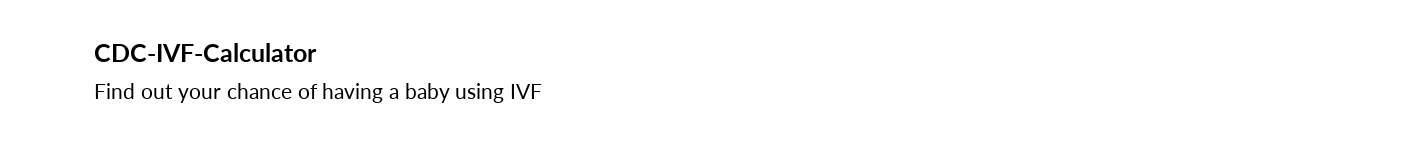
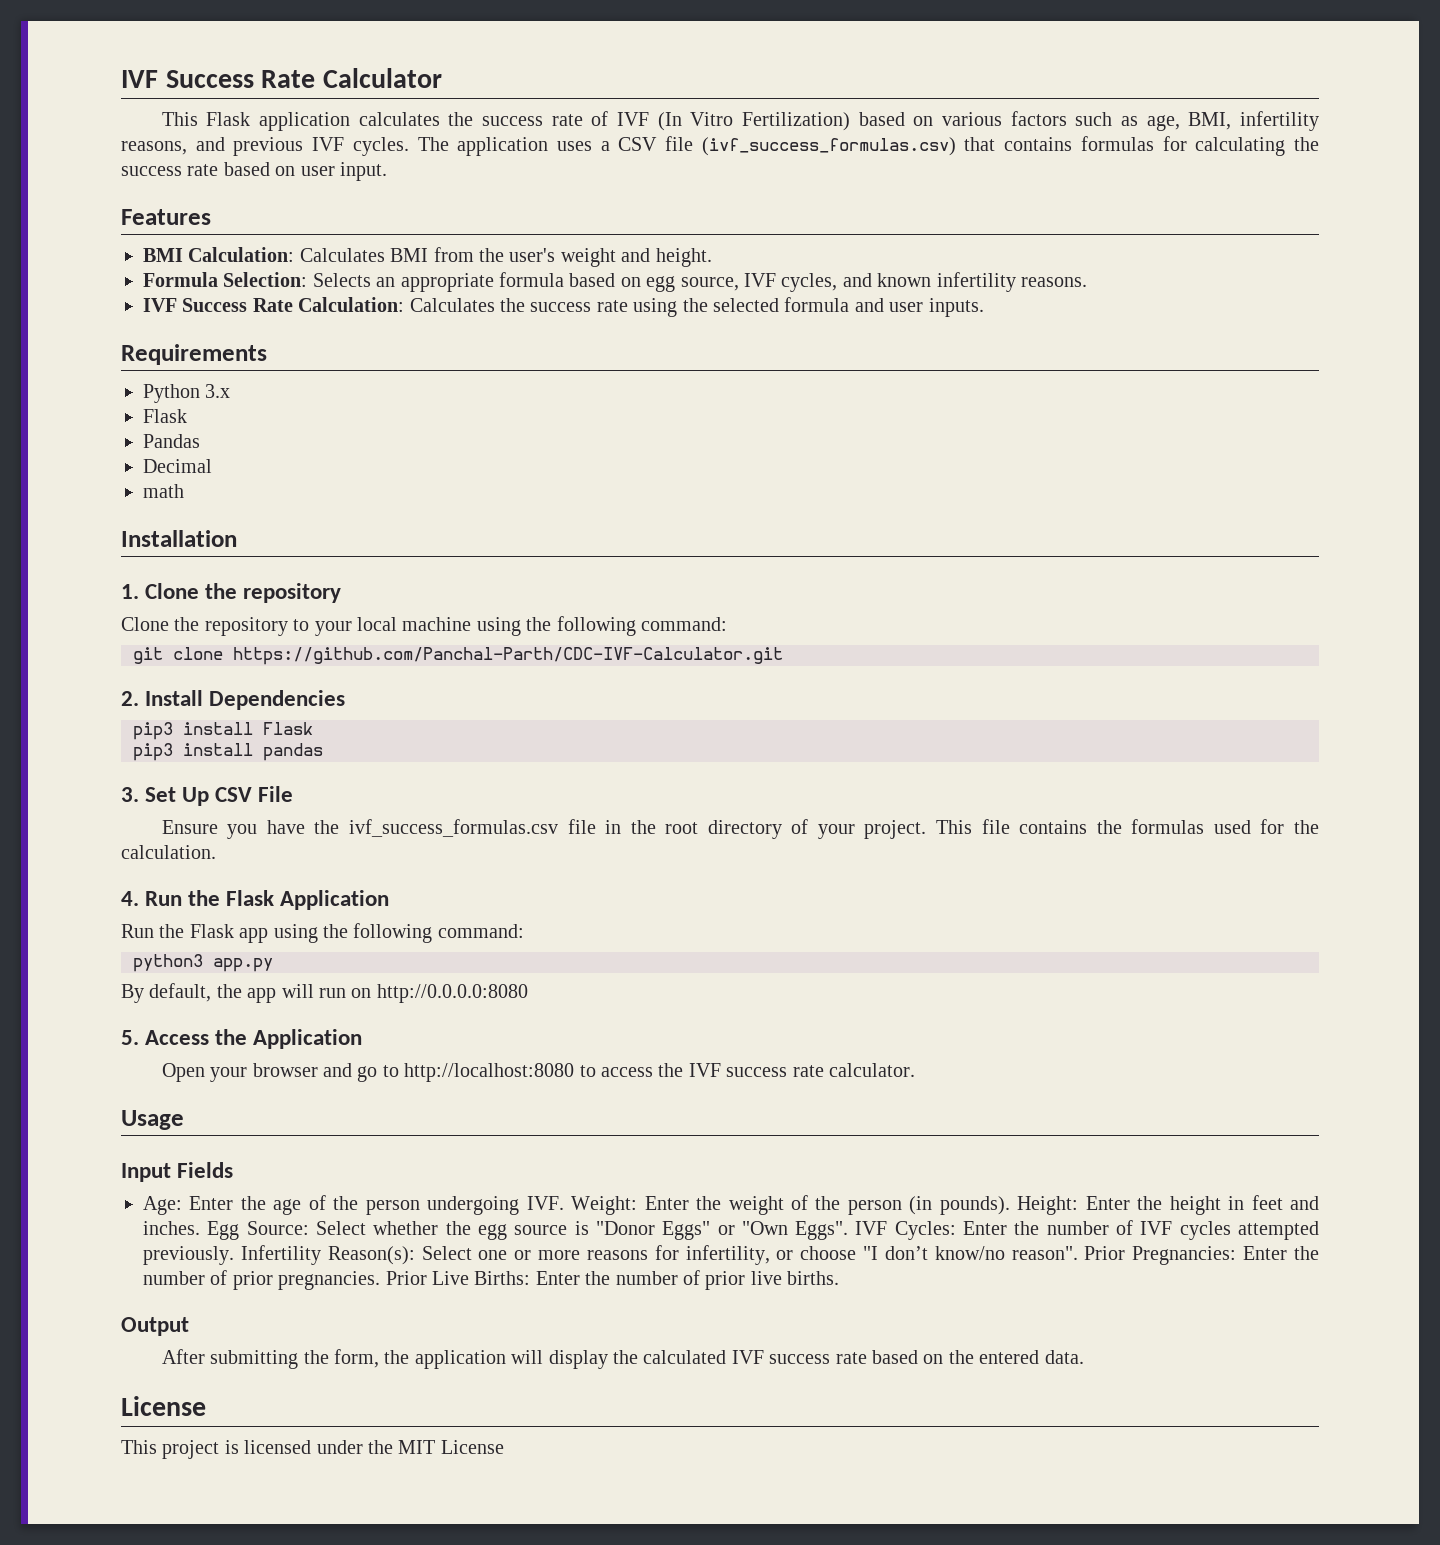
- CDC-IVF-Calculator
- Find out your chance of having a baby using IVF
+ IVF Success Rate Calculator
+ This Flask application calculates the success rate of IVF (In Vitro Fertilization) based on various factors such as age, BMI, infertility reasons, and previous IVF cycles. The application uses a CSV file (ivf_success_formulas.csv) that contains formulas for calculating the success rate based on user input.
+ Features
+ BMI Calculation: Calculates BMI from the user's weight and height.
+ Formula Selection: Selects an appropriate formula based on egg source, IVF cycles, and known infertility reasons.
+ IVF Success Rate Calculation: Calculates the success rate using the selected formula and user inputs.
+ Requirements
+ Python 3.x
+ Flask
+ Pandas
+ Decimal
+ math
+ Installation
+ 1. Clone the repository
+ Clone the repository to your local machine using the following command:
+ git clone https://github.com/Panchal-Parth/CDC-IVF-Calculator.git
+ 2. Install Dependencies
+ pip3 install Flask
+ pip3 install pandas
+ 3. Set Up CSV File
+ Ensure you have the ivf_success_formulas.csv file in the root directory of your project. This file contains the formulas used for the calculation.
+ 4. Run the Flask Application
+ Run the Flask app using the following command:
+ python3 app.py
+ By default, the app will run on http://0.0.0.0:8080
+ 5. Access the Application
+ Open your browser and go to http://localhost:8080 to access the IVF success rate calculator.
+ Usage
+ Input Fields
+ Age: Enter the age of the person undergoing IVF. Weight: Enter the weight of the person (in pounds). Height: Enter the height in feet and inches. Egg Source: Select whether the egg source is "Donor Eggs" or "Own Eggs". IVF Cycles: Enter the number of IVF cycles attempted previously. Infertility Reason(s): Select one or more reasons for infertility, or choose "I don’t know/no reason". Prior Pregnancies: Enter the number of prior pregnancies. Prior Live Births: Enter the number of prior live births.
+ Output
+ After submitting the form, the application will display the calculated IVF success rate based on the entered data.
+ License
+ This project is licensed under the MIT License

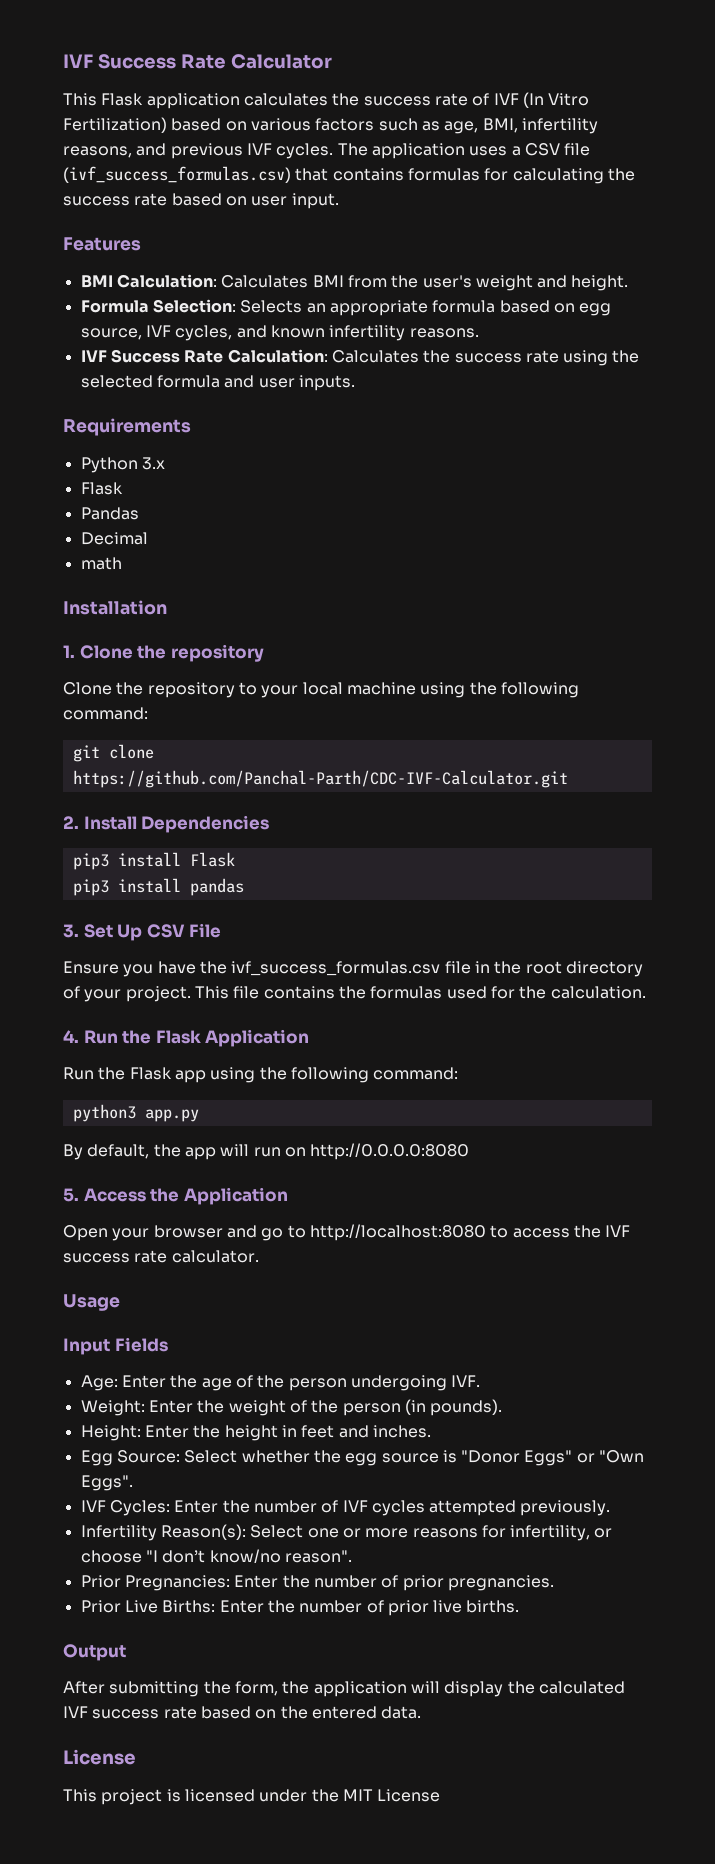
- Enter the age of the person undergoing IVF. Weight:
+ Enter the age of the person undergoing IVF.
+ Weight:
- Enter the weight of the person (in pounds). Height:
+ Enter the weight of the person (in pounds).
+ Height:
- Enter the height in feet and inches. Egg Source:
+ Enter the height in feet and inches.
+ Egg Source:
- Select whether the egg source is "Donor Eggs" or "Own Eggs". IVF Cycles:
+ Select whether the egg source is "Donor Eggs" or "Own Eggs".
+ IVF Cycles:
- Enter the number of IVF cycles attempted previously. Infertility Reason(s):
+ Enter the number of IVF cycles attempted previously.
+ Infertility Reason(s):
- Select one or more reasons for infertility, or choose "I don’t know/no reason". Prior Pregnancies:
+ Select one or more reasons for infertility, or choose "I don’t know/no reason".
+ Prior Pregnancies:
- Enter the number of prior pregnancies. Prior Live Births:
+ Enter the number of prior pregnancies.
+ Prior Live Births:

